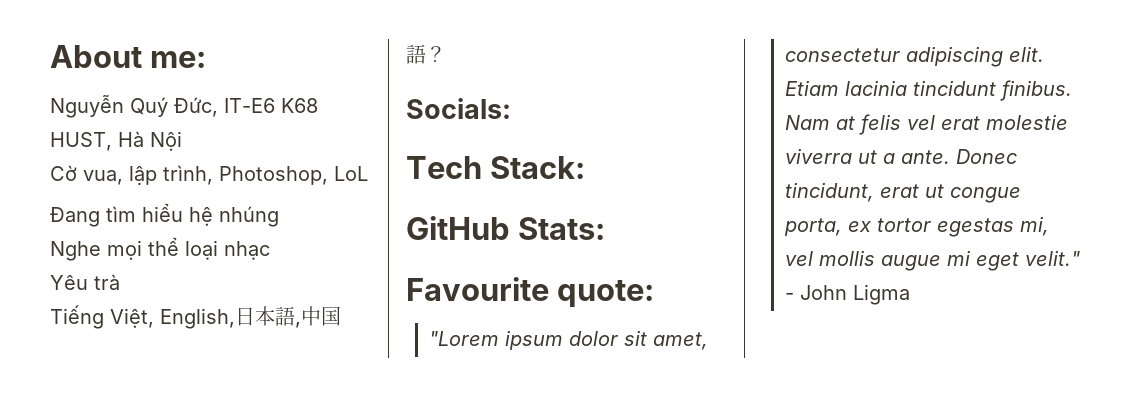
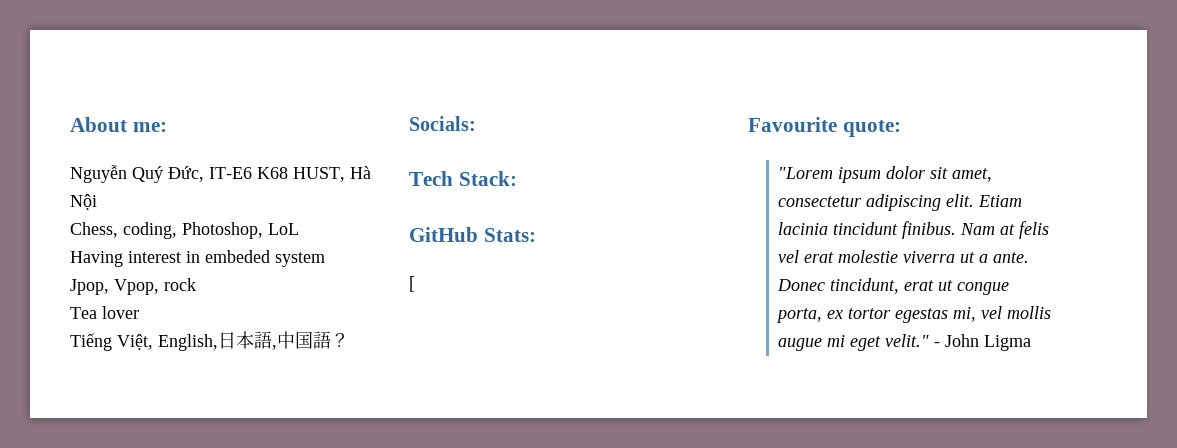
- Cờ vua, lập trình, Photoshop, LoL
- Đang tìm hiểu hệ nhúng
- Nghe mọi thể loại nhạc
- Yêu trà
+ Chess, coding, Photoshop, LoL
+ Having interest in embeded system
+ Jpop, Vpop, rock
+ Tea lover
+ [

